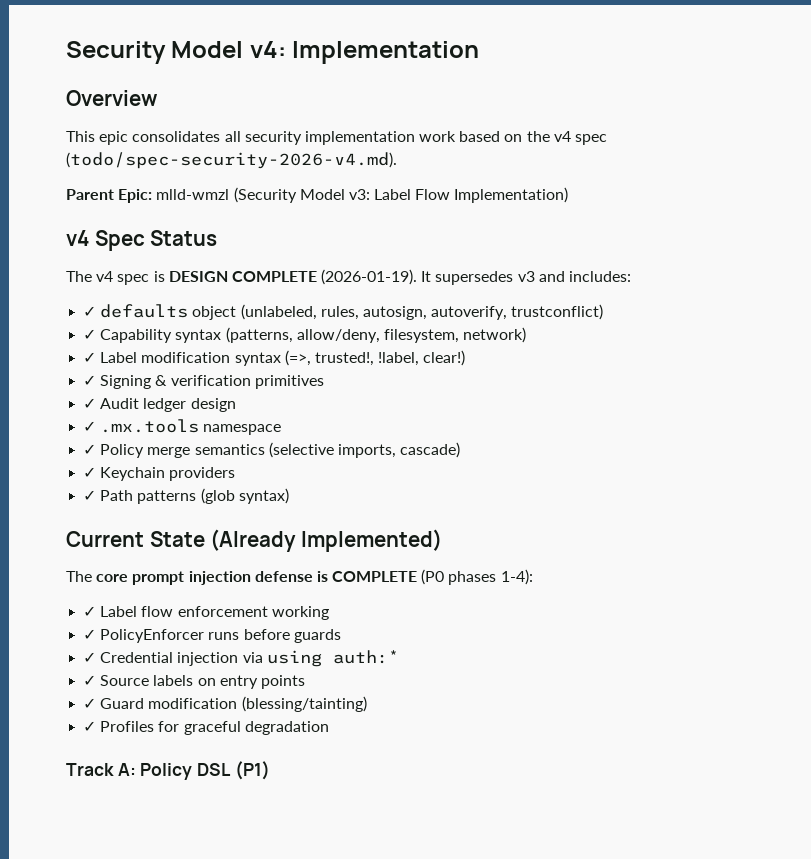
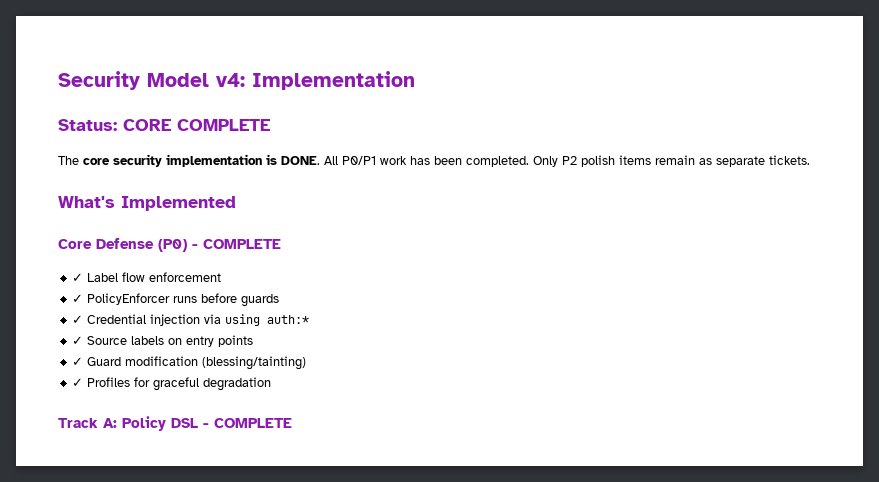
- Overview
- This epic consolidates all security implementation work based on the v4 spec (todo/spec-security-2026-v4.md).
- Parent Epic: mlld-wmzl (Security Model v3: Label Flow Implementation)
- v4 Spec Status
- The v4 spec is DESIGN COMPLETE (2026-01-19). It supersedes v3 and includes:
- ✓ defaults object (unlabeled, rules, autosign, autoverify, trustconflict)
- ✓ Capability syntax (patterns, allow/deny, filesystem, network)
- ✓ Label modification syntax (=>, trusted!, !label, clear!)
- ✓ Signing & verification primitives
- ✓ Audit ledger design
- ✓ .mx.tools namespace
- ✓ Policy merge semantics (selective imports, cascade)
- ✓ Keychain providers
- ✓ Path patterns (glob syntax)
- Current State (Already Implemented)
- The core prompt injection defense is COMPLETE (P0 phases 1-4):
+ Status: CORE COMPLETE
+ The core security implementation is DONE. All P0/P1 work has been completed. Only P2 polish items remain as separate tickets.
+ What's Implemented
+ Core Defense (P0) - COMPLETE
- ✓ Label flow enforcement working
+ ✓ Label flow enforcement
- Track A: Policy DSL (P1)
+ Track A: Policy DSL - COMPLETE

